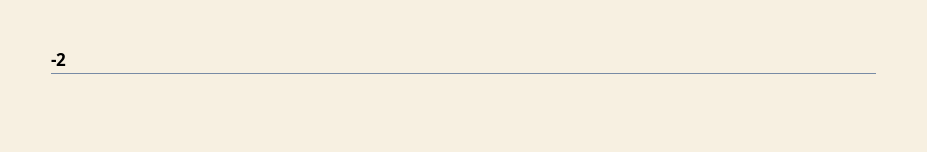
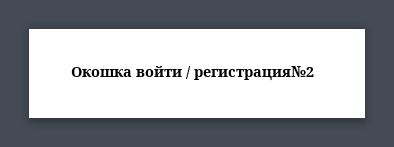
- -2
+ Окошка войти / регистрация№2

